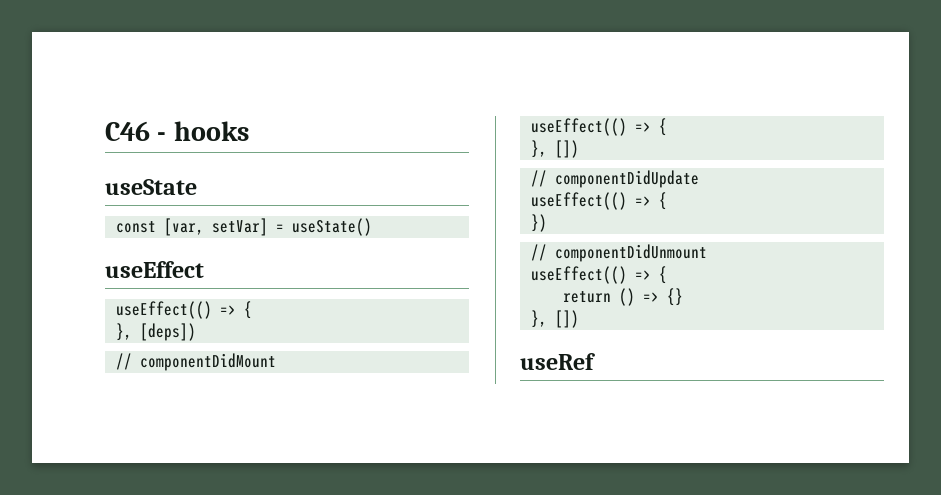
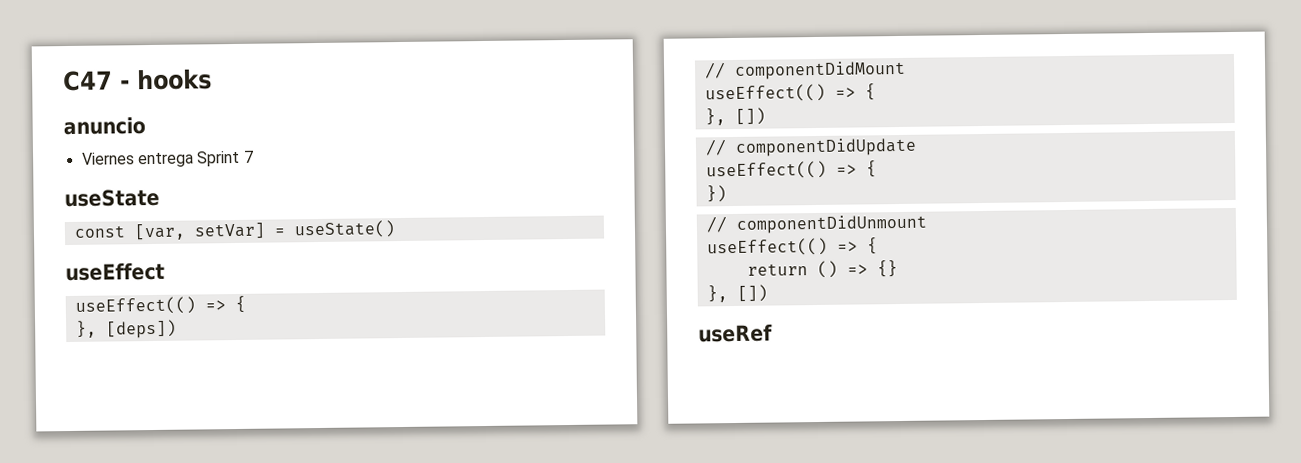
- C46 - hooks
+ C47 - hooks
+ anuncio
+ Viernes entrega Sprint 7

